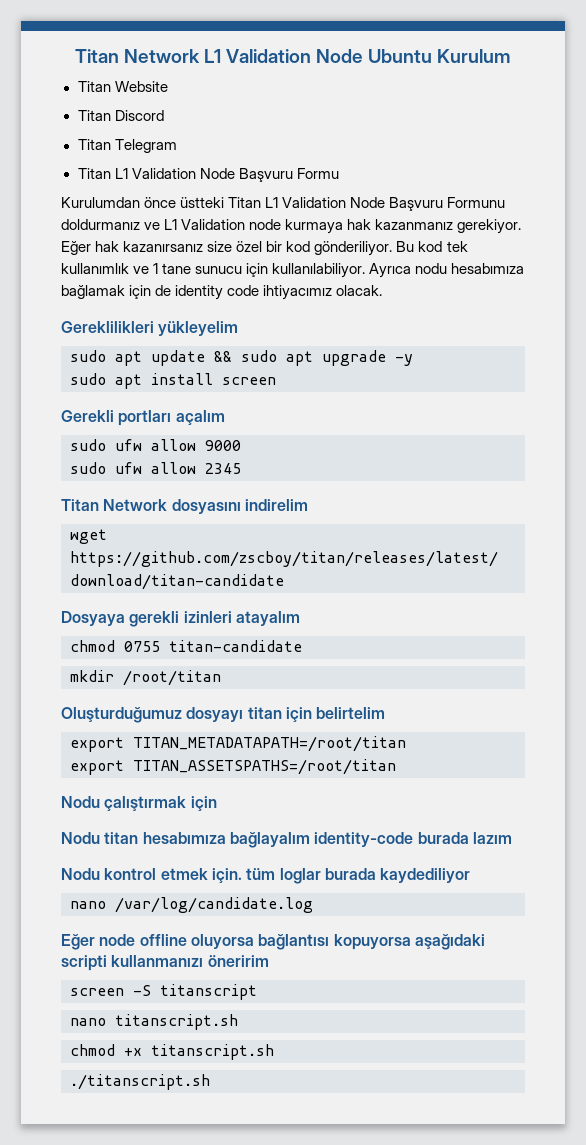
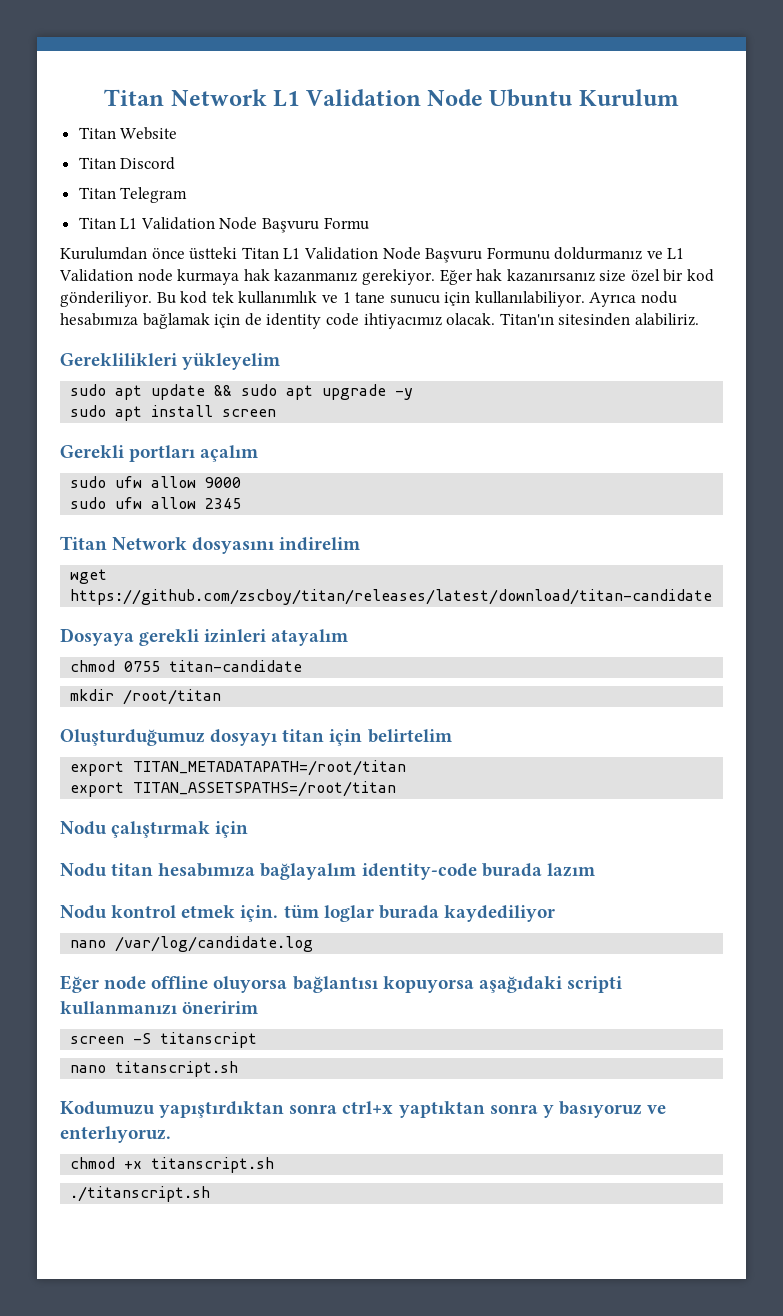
+ Titan'ın sitesinden alabiliriz.
+ Kodumuzu yapıştırdıktan sonra ctrl+x yaptıktan sonra y basıyoruz ve enterlıyoruz.

